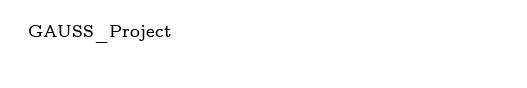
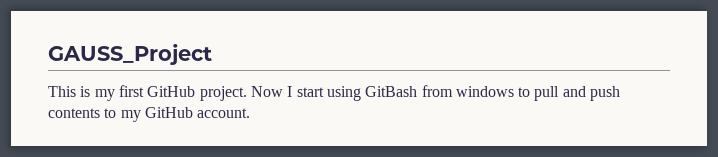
+ This is my first GitHub project. Now I start using GitBash from windows to pull and push contents to my GitHub account.

